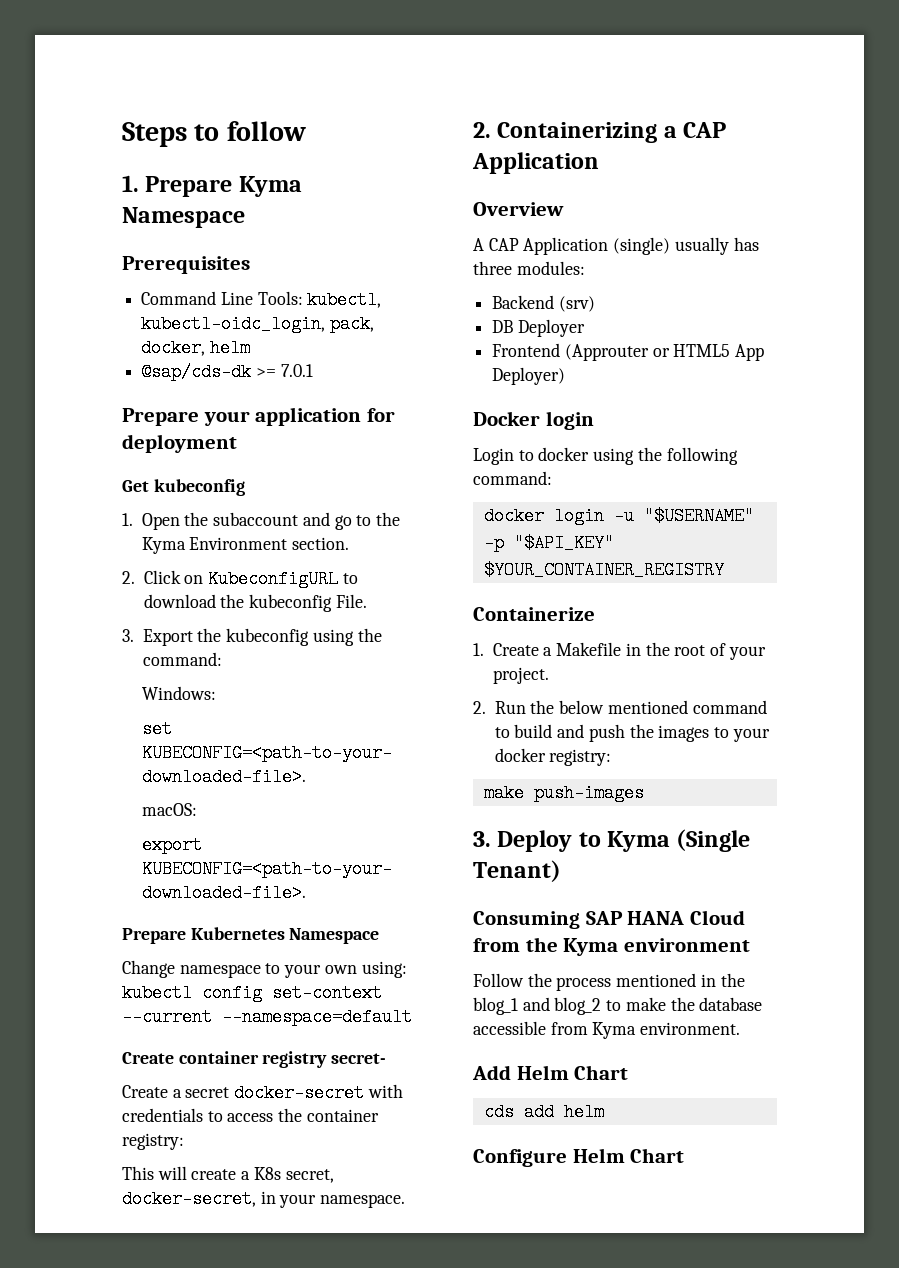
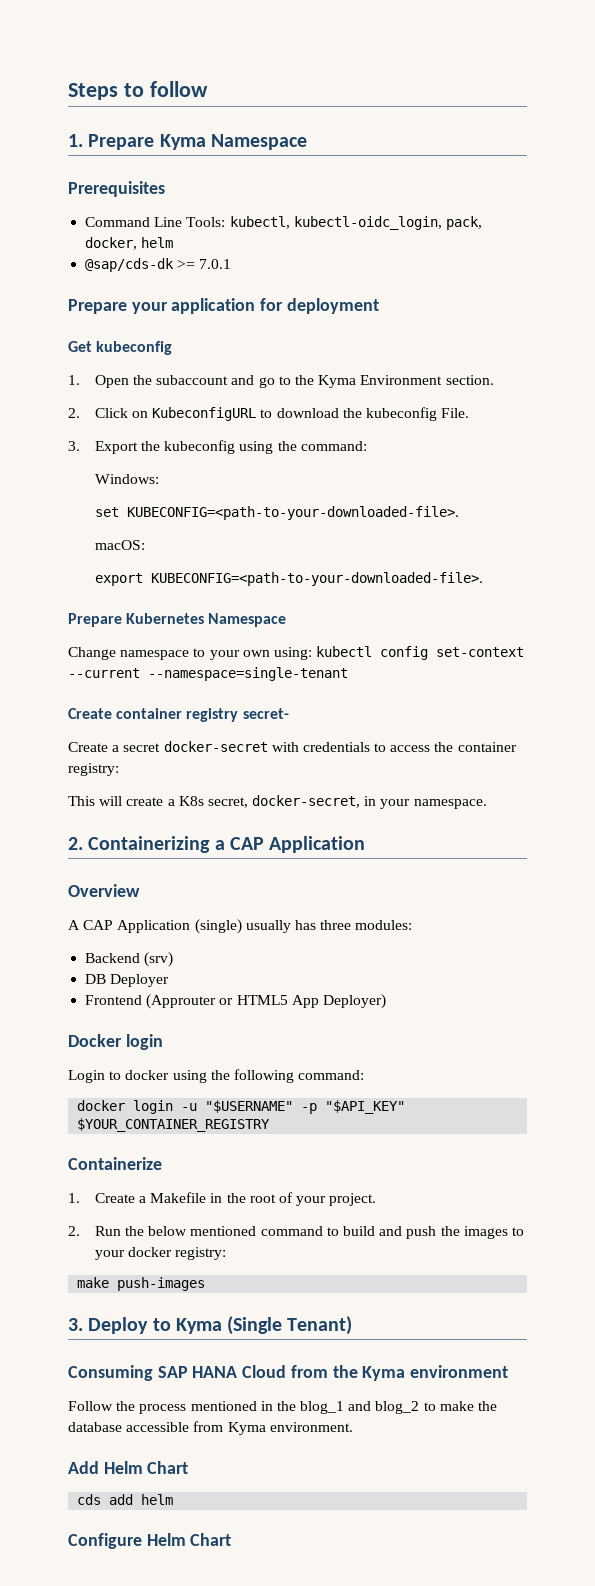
- Change namespace to your own using: kubectl config set-context --current --namespace=default
+ Change namespace to your own using: kubectl config set-context --current --namespace=single-tenant

